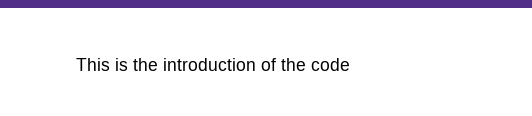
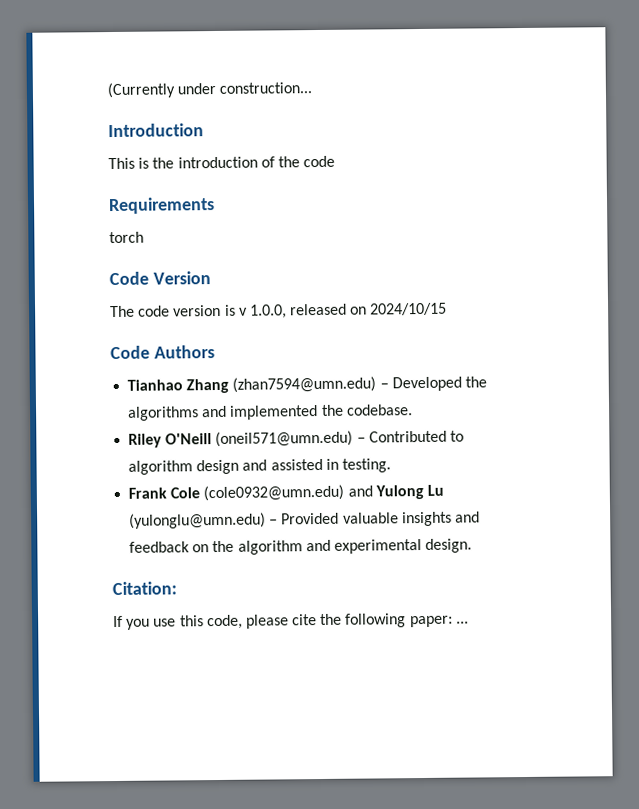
+ (Currently under construction...
+ Introduction
+ Requirements
+ torch
+ Code Version
+ The code version is v 1.0.0, released on 2024/10/15
+ Code Authors
+ Tianhao Zhang (zhan7594@umn.edu) – Developed the algorithms and implemented the codebase.
+ Riley O'Neill (oneil571@umn.edu) – Contributed to algorithm design and assisted in testing.
+ Frank Cole (cole0932@umn.edu) and Yulong Lu (yulonglu@umn.edu) – Provided valuable insights and feedback on the algorithm and experimental design.
+ Citation:
+ If you use this code, please cite the following paper: ...

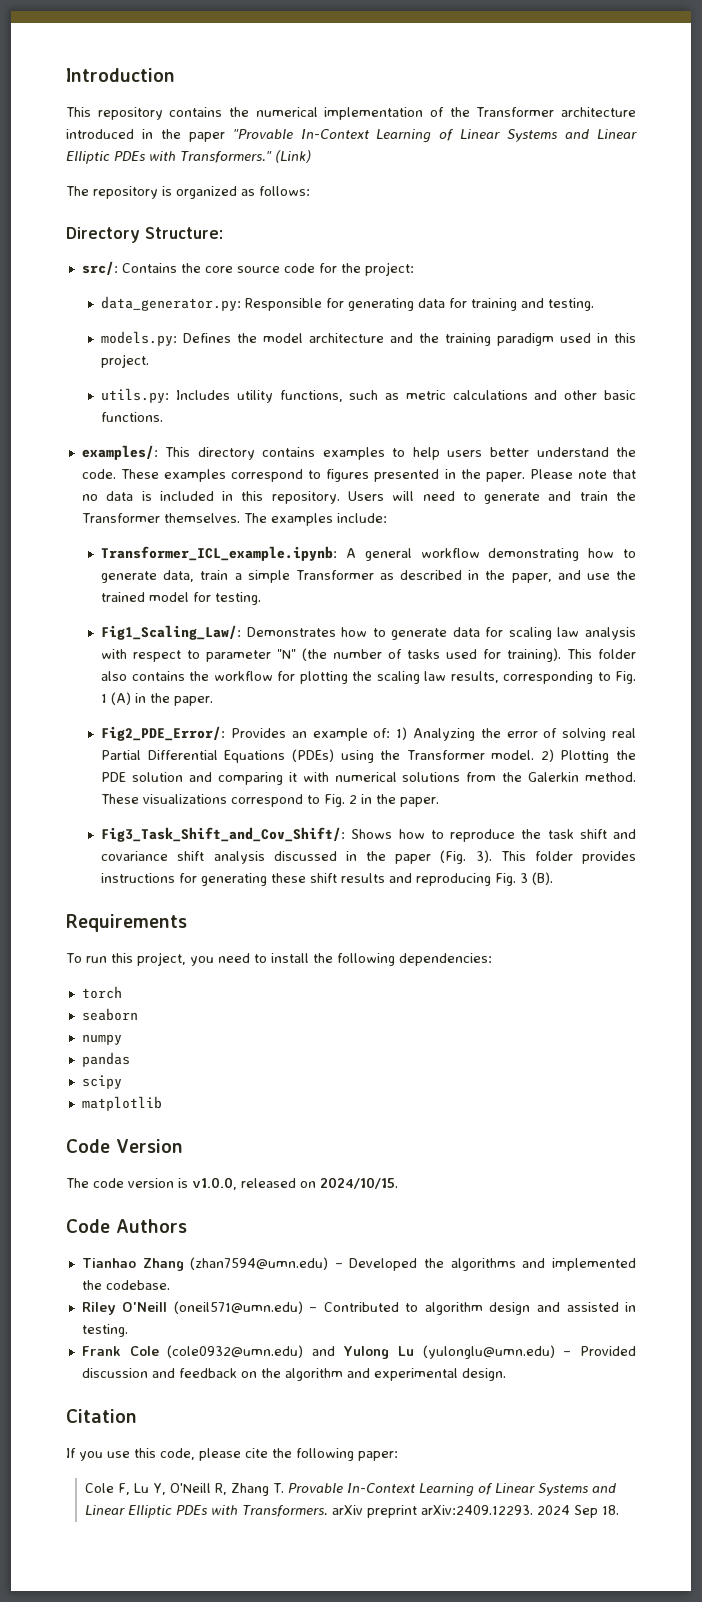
- (Currently under construction...
- This is the introduction of the code
+ This repository contains the numerical implementation of the Transformer architecture introduced in the paper "Provable In-Context Learning of Linear Systems and Linear Elliptic PDEs with Transformers." (Link)
+ The repository is organized as follows:
+ Directory Structure:
+ src/: Contains the core source code for the project:
+ data_generator.py: Responsible for generating data for training and testing.
+ models.py: Defines the model architecture and the training paradigm used in this project.
+ utils.py: Includes utility functions, such as metric calculations and other basic functions.
+ examples/: This directory contains examples to help users better understand the code. These examples correspond to figures presented in the paper. Please note that no data is included in this repository. Users will need to generate and train the Transformer themselves. The examples include:
+ Transformer_ICL_example.ipynb: A general workflow demonstrating how to generate data, train a simple Transformer as described in the paper, and use the trained model for testing.
+ Fig1_Scaling_Law/: Demonstrates how to generate data for scaling law analysis with respect to parameter "N" (the number of tasks used for training). This folder also contains the workflow for plotting the scaling law results, corresponding to Fig. 1 (A) in the paper.
+ Fig2_PDE_Error/: Provides an example of: 1) Analyzing the error of solving real Partial Differential Equations (PDEs) using the Transformer model. 2) Plotting the PDE solution and comparing it with numerical solutions from the Galerkin method. These visualizations correspond to Fig. 2 in the paper.
+ Fig3_Task_Shift_and_Cov_Shift/: Shows how to reproduce the task shift and covariance shift analysis discussed in the paper (Fig. 3). This folder provides instructions for generating these shift results and reproducing Fig. 3 (B).
  Requirements
+ To run this project, you need to install the following dependencies:
  torch
+ seaborn
+ numpy
+ pandas
+ scipy
+ matplotlib
- The code version is v 1.0.0, released on 2024/10/15
+ The code version is v1.0.0, released on 2024/10/15.
- Frank Cole (cole0932@umn.edu) and Yulong Lu (yulonglu@umn.edu) – Provided valuable insights and feedback on the algorithm and experimental design.
+ Frank Cole (cole0932@umn.edu) and Yulong Lu (yulonglu@umn.edu) – Provided discussion and feedback on the algorithm and experimental design.
- Citation:
+ Citation
- If you use this code, please cite the following paper: ...
+ If you use this code, please cite the following paper:
+ Cole F, Lu Y, O'Neill R, Zhang T. Provable In-Context Learning of Linear Systems and Linear Elliptic PDEs with Transformers. arXiv preprint arXiv:2409.12293. 2024 Sep 18.

